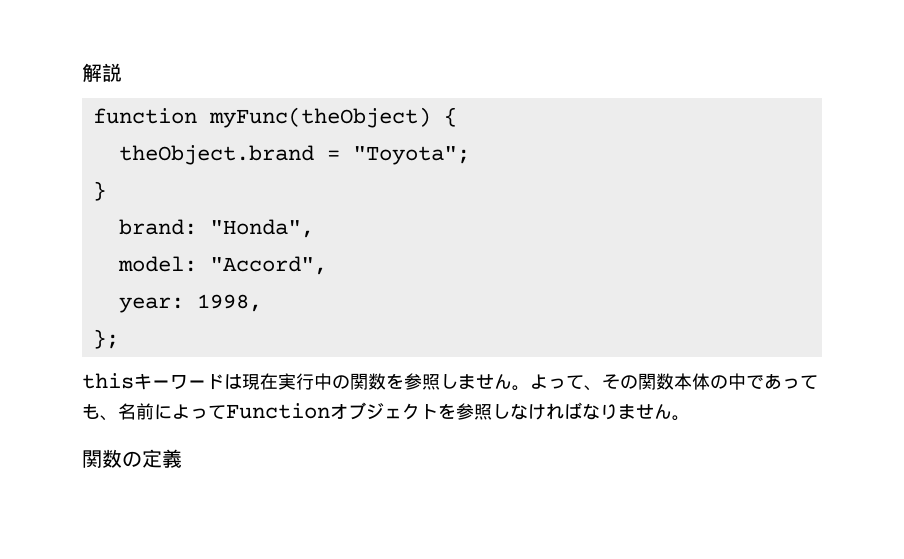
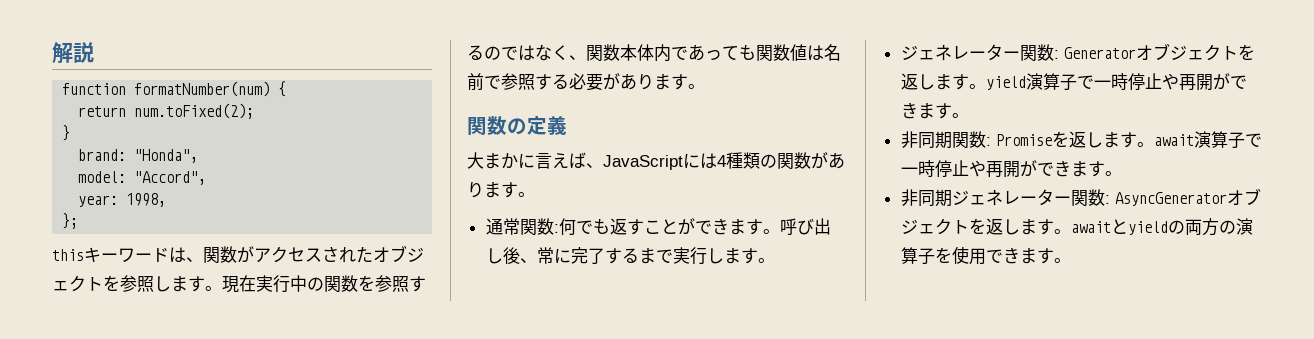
- function myFunc(theObject) {
+ function formatNumber(num) {
- theObject.brand = "Toyota";
+ return num.toFixed(2);
- thisキーワードは現在実行中の関数を参照しません。よって、その関数本体の中であっても、名前によってFunctionオブジェクトを参照しなければなりません。
+ thisキーワードは、関数がアクセスされたオブジェクトを参照します。現在実行中の関数を参照するのではなく、関数本体内であっても関数値は名前で参照する必要があります。
  関数の定義
+ 大まかに言えば、JavaScriptには4種類の関数があります。
+ 通常関数:何でも返すことができます。呼び出し後、常に完了するまで実行します。
+ ジェネレーター関数: Generatorオブジェクトを返します。yield演算子で一時停止や再開ができます。
+ 非同期関数: Promiseを返します。await演算子で一時停止や再開ができます。
+ 非同期ジェネレーター関数: AsyncGeneratorオブジェクトを返します。awaitとyieldの両方の演算子を使用できます。

